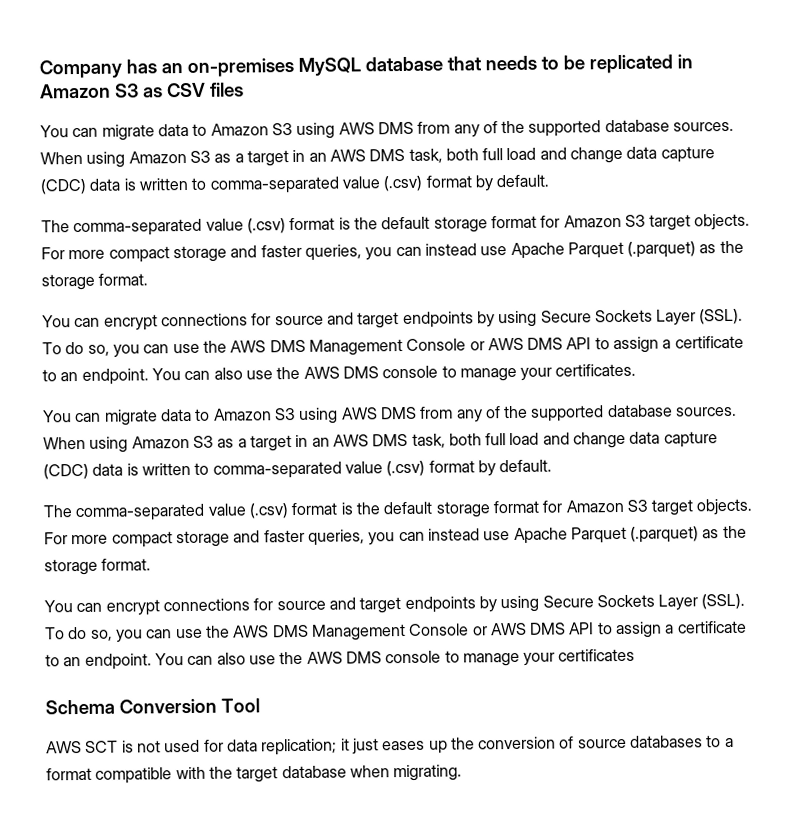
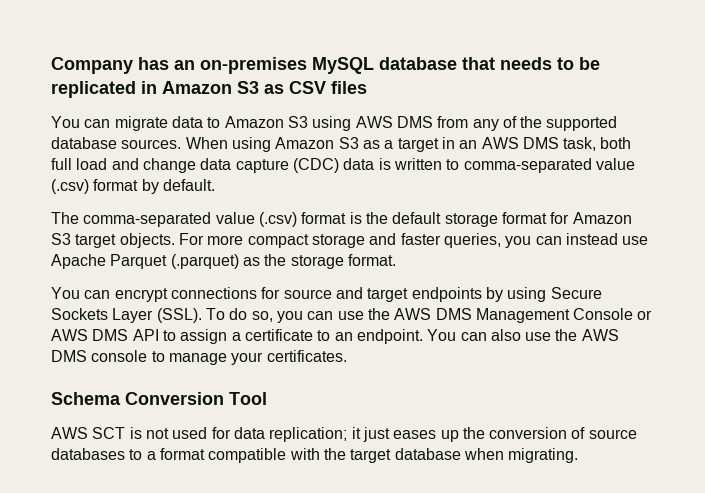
  You can also use the AWS DMS console to manage your certificates.
- You can migrate data to Amazon S3 using AWS DMS from any of the supported database sources. When using Amazon S3 as a target in an AWS DMS task, both full load and change data capture (CDC) data is written to comma-separated value (.csv) format by default.
- The comma-separated value (.csv) format is the default storage format for Amazon S3 target objects. For more compact storage and faster queries, you can instead use Apache Parquet (.parquet) as the storage format.
- You can encrypt connections for source and target endpoints by using Secure Sockets Layer (SSL). To do so, you can use the AWS DMS Management Console or AWS DMS API to assign a certificate to an endpoint. You can also use the AWS DMS console to manage your certificates

